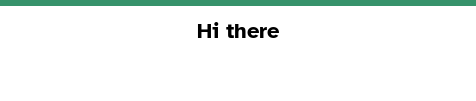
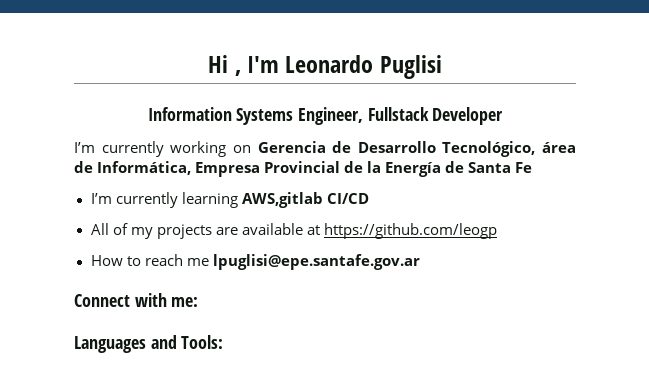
- Hi there
+ Hi , I'm Leonardo Puglisi
+ Information Systems Engineer, Fullstack Developer
+ I’m currently working on Gerencia de Desarrollo Tecnológico, área de Informática, Empresa Provincial de la Energía de Santa Fe
+ I’m currently learning AWS,gitlab CI/CD
+ All of my projects are available at https://github.com/leogp
+ How to reach me lpuglisi@epe.santafe.gov.ar
+ Connect with me:
+ Languages and Tools:

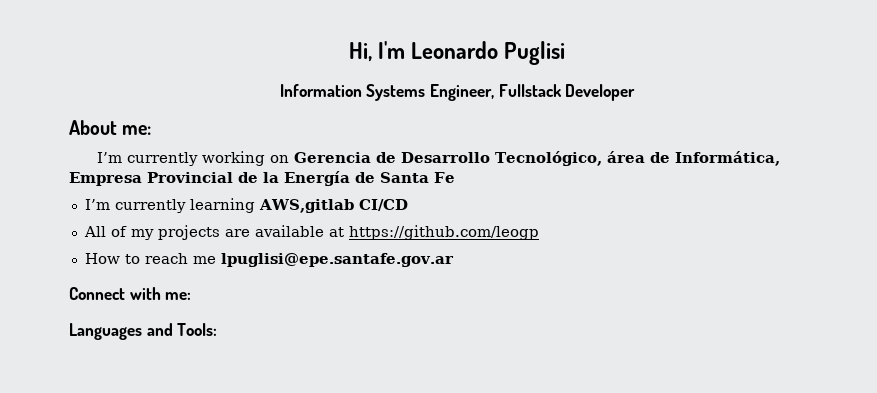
- Hi , I'm Leonardo Puglisi
+ Hi, I'm Leonardo Puglisi
+ About me:

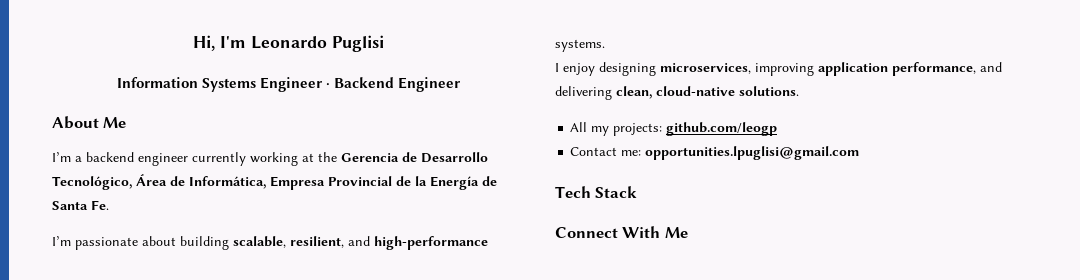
- Information Systems Engineer, Fullstack Developer
+ Information Systems Engineer · Backend Engineer
- About me:
- I’m currently working on Gerencia de Desarrollo Tecnológico, área de Informática, Empresa Provincial de la Energía de Santa Fe
- I’m currently learning AWS,gitlab CI/CD
- All of my projects are available at https://github.com/leogp
- How to reach me lpuglisi@epe.santafe.gov.ar
- Connect with me:
- Languages and Tools:
+ About Me
+ I’m a backend engineer currently working at the Gerencia de Desarrollo Tecnológico, Área de Informática, Empresa Provincial de la Energía de Santa Fe.
+ I’m passionate about building scalable, resilient, and high-performance systems.
+ I enjoy designing microservices, improving application performance, and delivering clean, cloud-native solutions.
+ All my projects: github.com/leogp
+ Contact me: opportunities.lpuglisi@gmail.com
+ Tech Stack
+ Connect With Me

